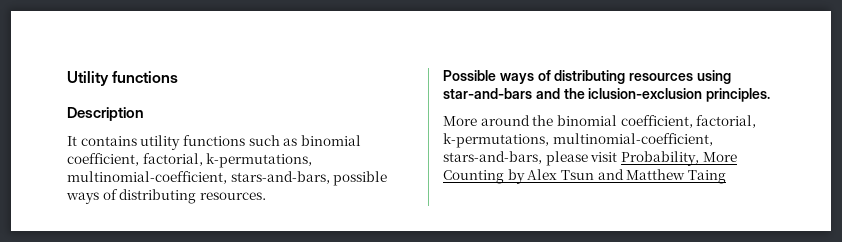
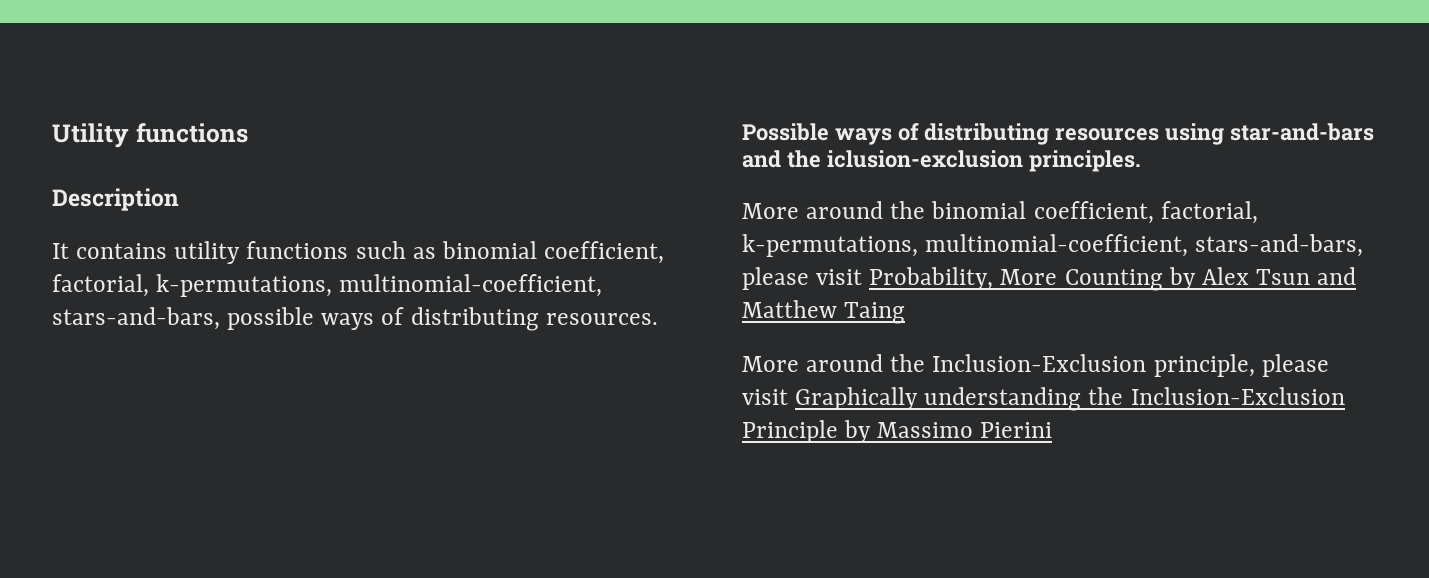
+ More around the Inclusion-Exclusion principle, please visit Graphically understanding the Inclusion-Exclusion Principle by Massimo Pierini

